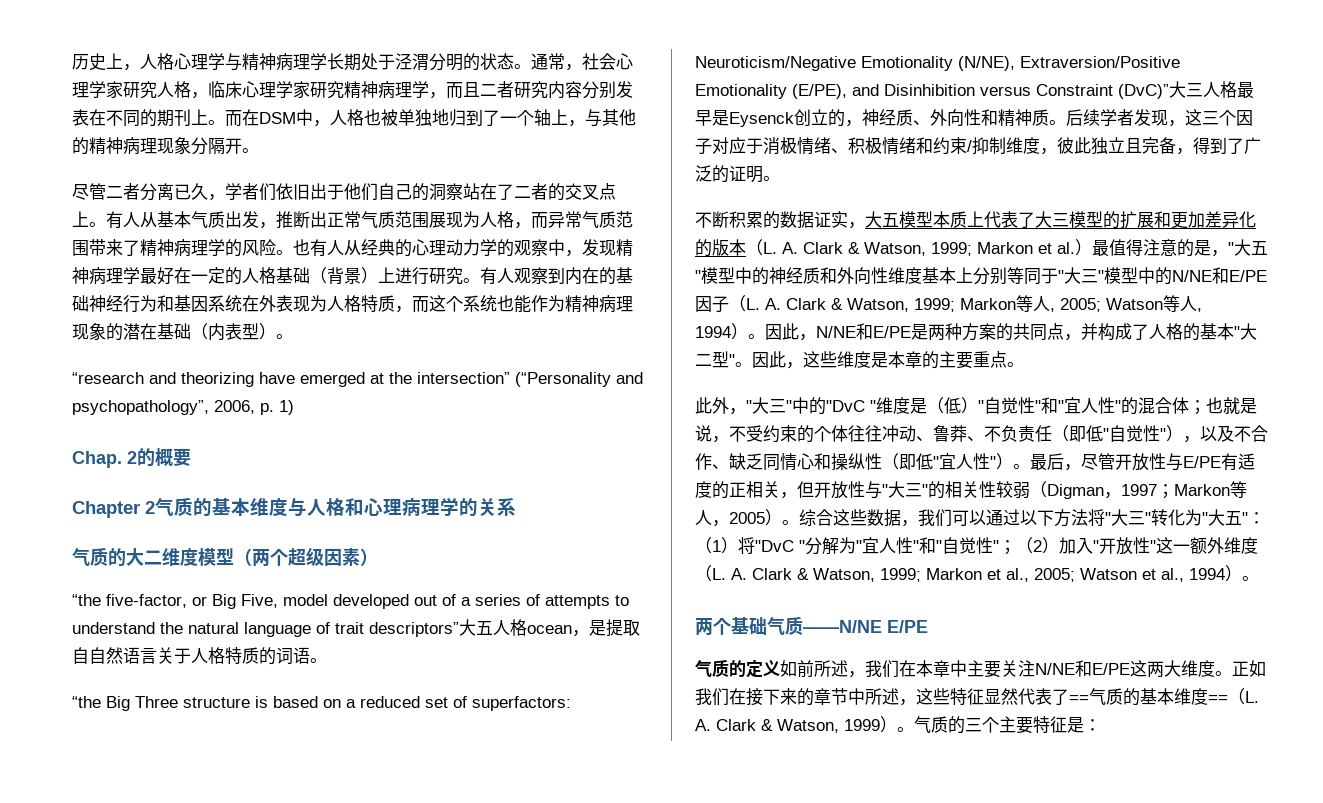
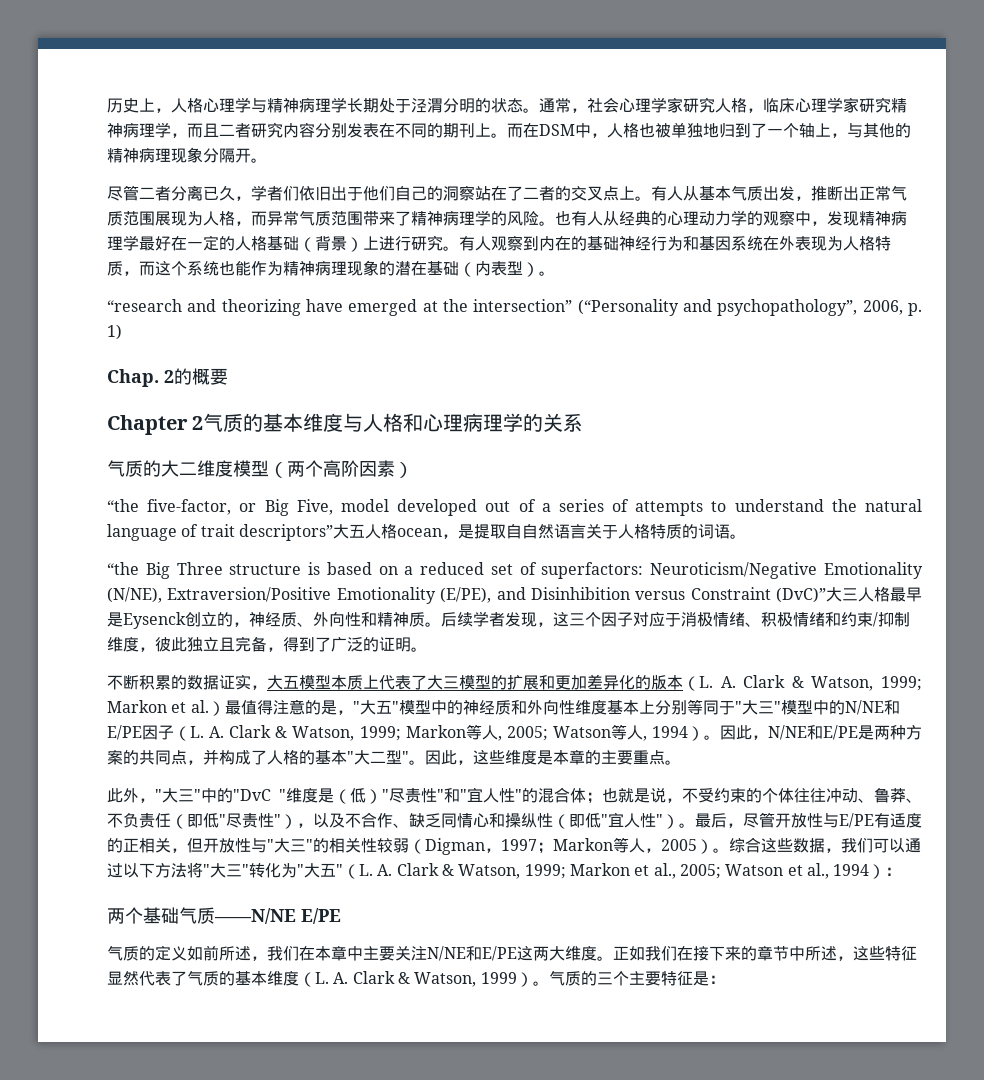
- 气质的大二维度模型（两个超级因素）
+ 气质的大二维度模型（两个高阶因素）
- 此外，"大三"中的"DvC "维度是（低）"自觉性"和"宜人性"的混合体；也就是说，不受约束的个体往往冲动、鲁莽、不负责任（即低"自觉性"），以及不合作、缺乏同情心和操纵性（即低"宜人性"）。
+ 此外，"大三"中的"DvC "维度是（低）"尽责性"和"宜人性"的混合体；也就是说，不受约束的个体往往冲动、鲁莽、不负责任（即低"尽责性"），以及不合作、缺乏同情心和操纵性（即低"宜人性"）。
- 综合这些数据，我们可以通过以下方法将"大三"转化为"大五"：（1）将"DvC "分解为"宜人性"和"自觉性"；（2）加入"开放性"这一额外维度（L. A. Clark & Watson, 1999; Markon et al., 2005; Watson et al., 1994）。
+ 综合这些数据，我们可以通过以下方法将"大三"转化为"大五"（L. A. Clark & Watson, 1999; Markon et al., 2005; Watson et al., 1994）：
- 正如我们在接下来的章节中所述，这些特征显然代表了==气质的基本维度==（L. A. Clark & Watson, 1999）。
+ 正如我们在接下来的章节中所述，这些特征显然代表了气质的基本维度（L. A. Clark & Watson, 1999）。

